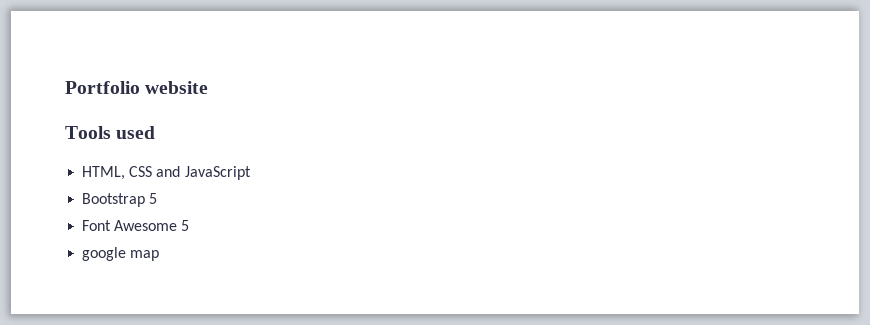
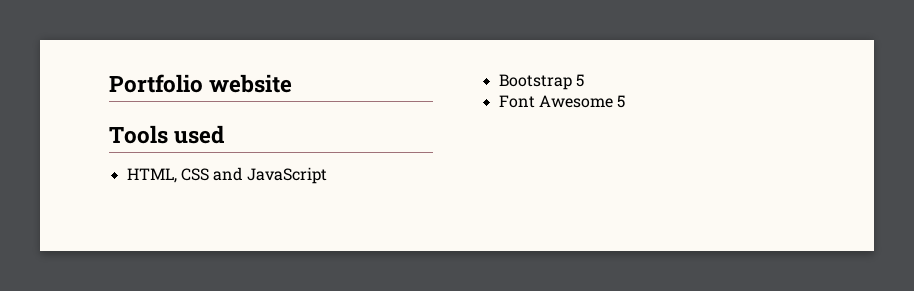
- google map

